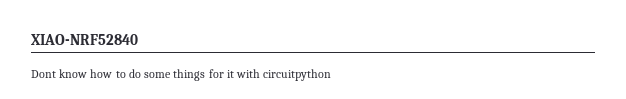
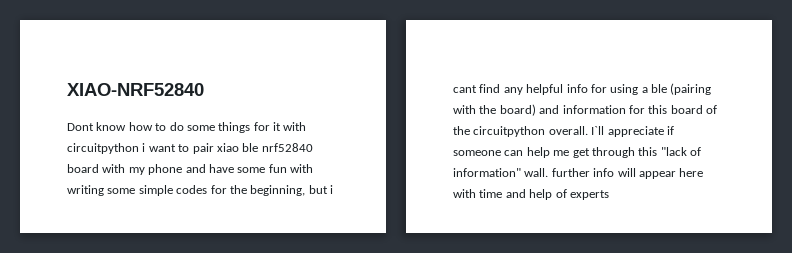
- Dont know how to do some things for it with circuitpython
+ Dont know how to do some things for it with circuitpython i want to pair xiao ble nrf52840 board with my phone and have some fun with writing some simple codes for the beginning, but i cant find any helpful info for using a ble (pairing with the board) and information for this board of the circuitpython overall. I`ll appreciate if someone can help me get through this "lack of information" wall. further info will appear here with time and help of experts

